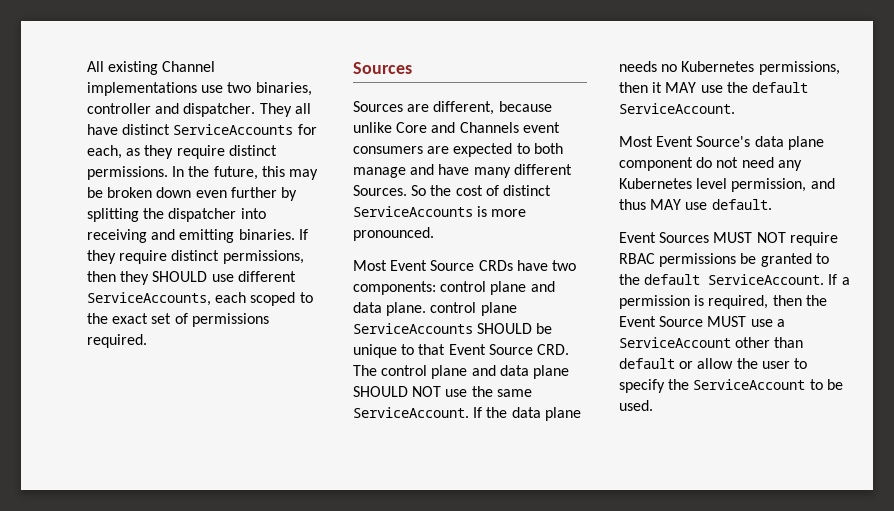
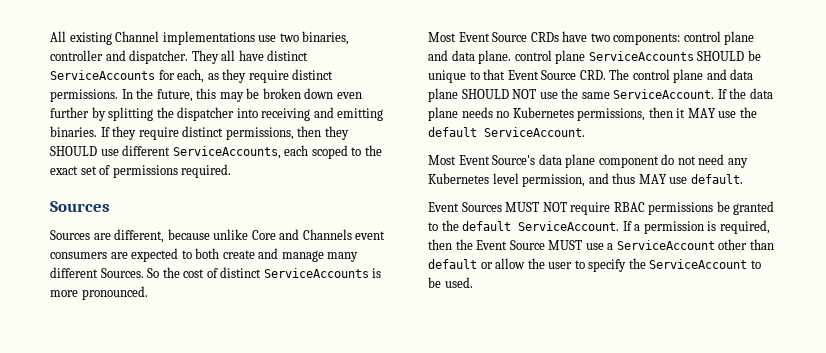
- Sources are different, because unlike Core and Channels event consumers are expected to both manage and have many different Sources.
+ Sources are different, because unlike Core and Channels event consumers are expected to both create and manage many different Sources.

